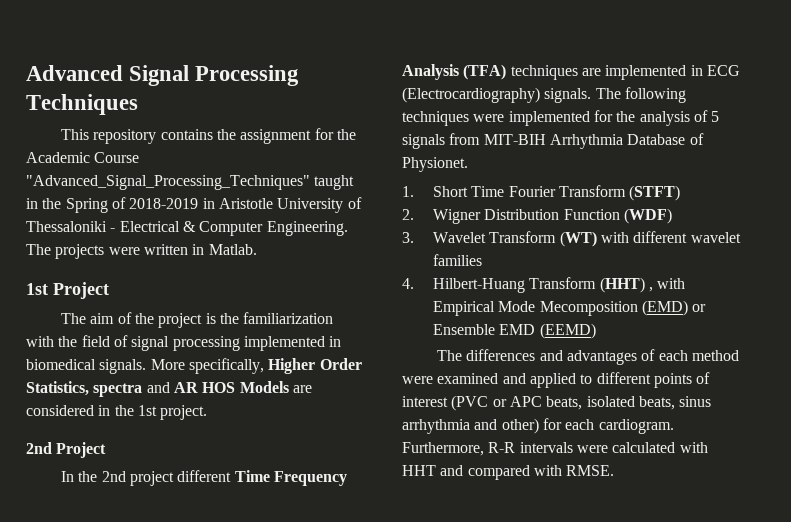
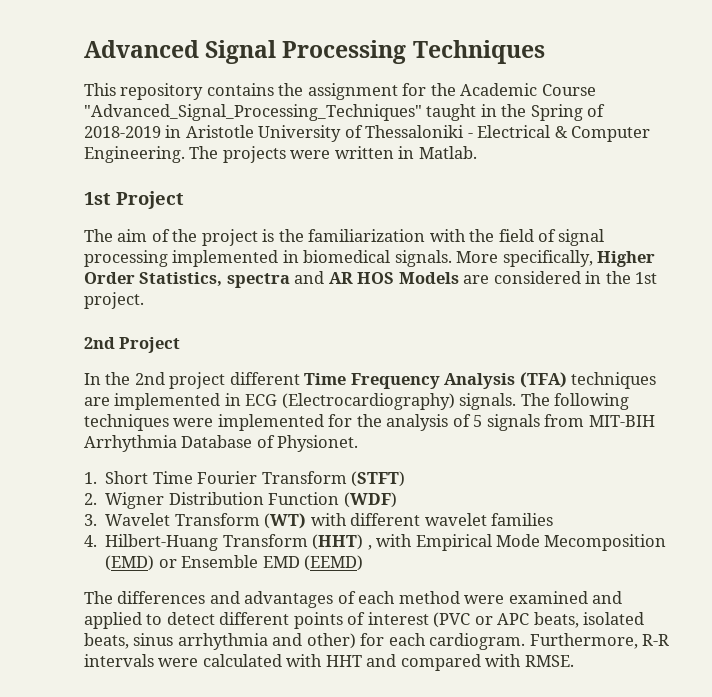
- The differences and advantages of each method were examined and applied to different points of interest (PVC or APC beats, isolated beats, sinus arrhythmia and other) for each cardiogram.
+ The differences and advantages of each method were examined and applied to detect different points of interest (PVC or APC beats, isolated beats, sinus arrhythmia and other) for each cardiogram.

